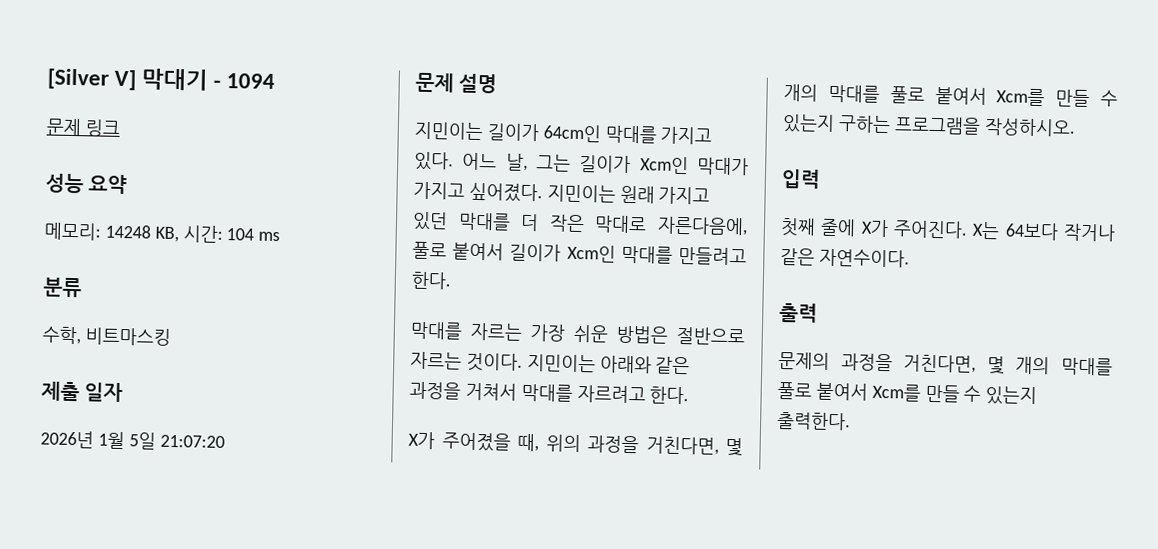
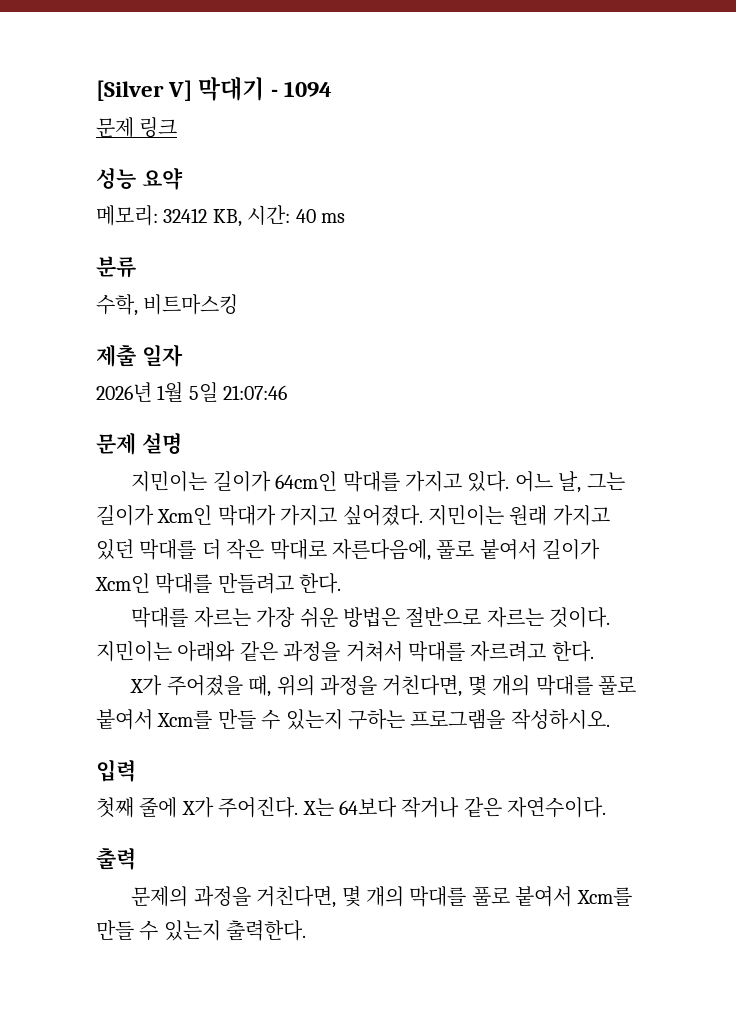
- 메모리: 14248 KB, 시간: 104 ms
+ 메모리: 32412 KB, 시간: 40 ms
- 2026년 1월 5일 21:07:20
+ 2026년 1월 5일 21:07:46

